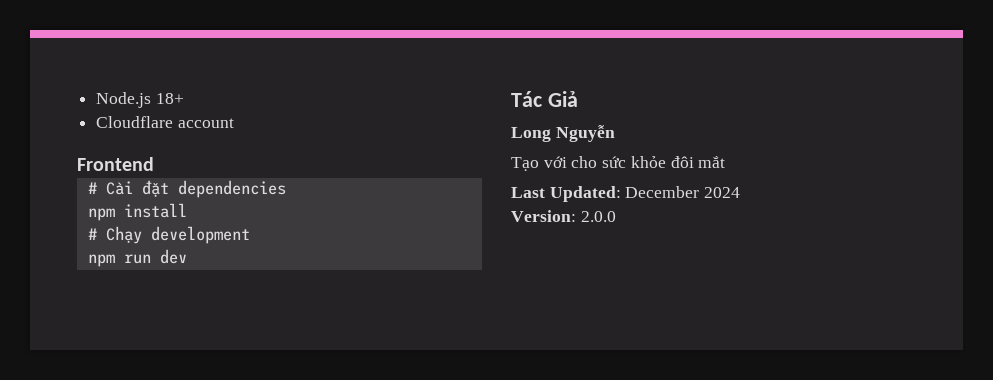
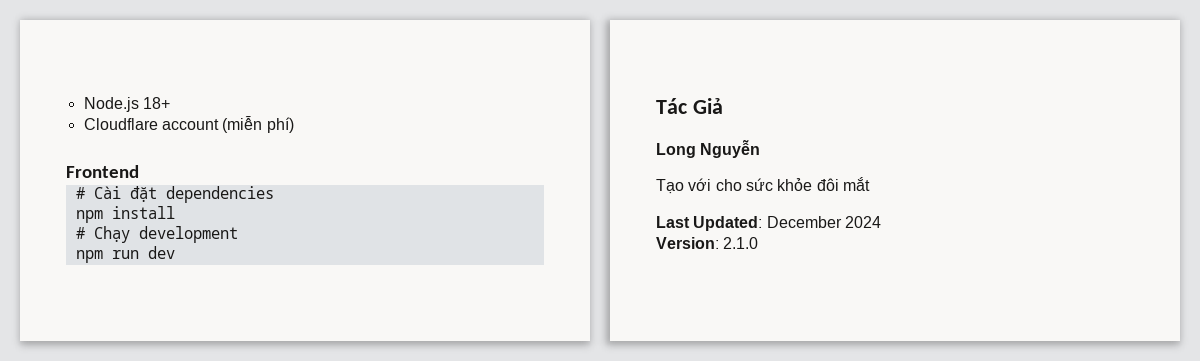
- Cloudflare account
+ Cloudflare account (miễn phí)
- Version: 2.0.0
+ Version: 2.1.0

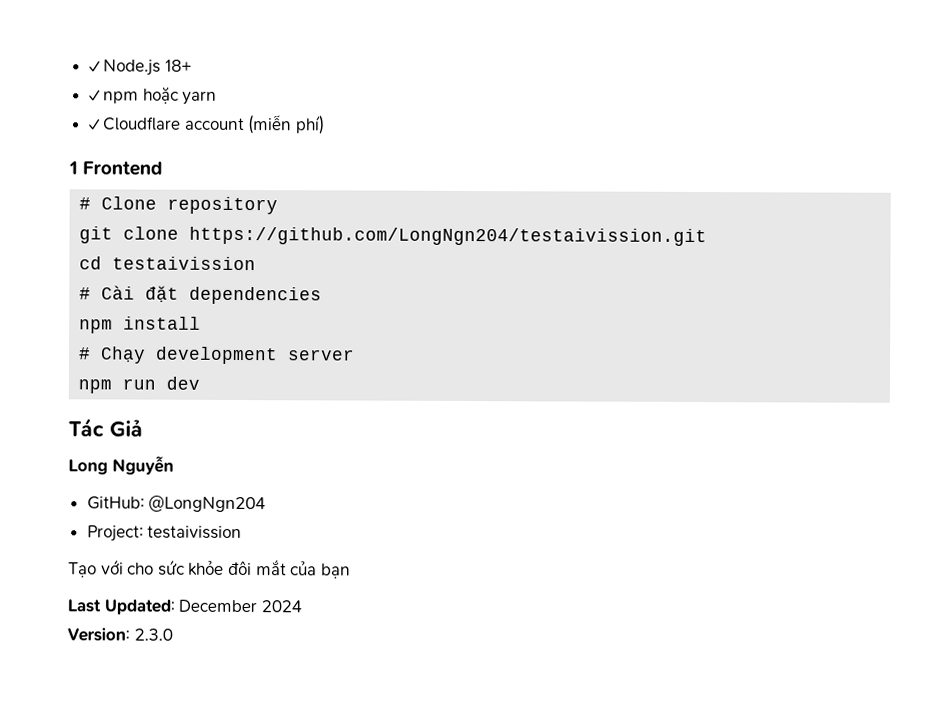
- Node.js 18+
+ ✓ Node.js 18+
- Cloudflare account (miễn phí)
+ ✓ npm hoặc yarn
+ ✓ Cloudflare account (miễn phí)
- Frontend
+ 1 Frontend
+ # Clone repository
+ git clone https://github.com/LongNgn204/testaivission.git
+ cd testaivission
- # Chạy development
+ # Chạy development server
+ GitHub: @LongNgn204
+ Project: testaivission
- Tạo với cho sức khỏe đôi mắt
+ Tạo với cho sức khỏe đôi mắt của bạn
- Version: 2.1.0
+ Version: 2.3.0

